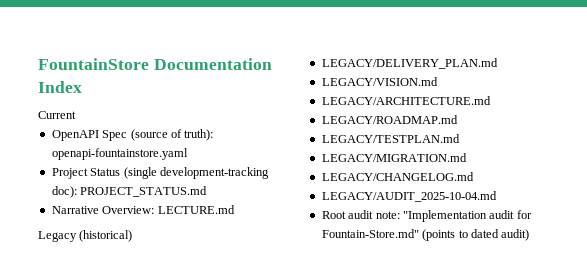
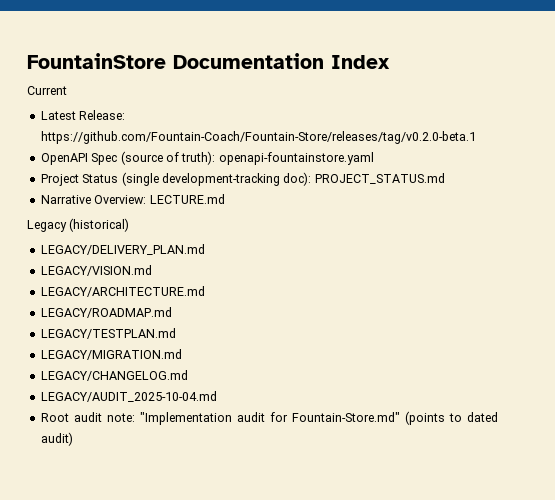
+ Latest Release: https://github.com/Fountain-Coach/Fountain-Store/releases/tag/v0.2.0-beta.1

